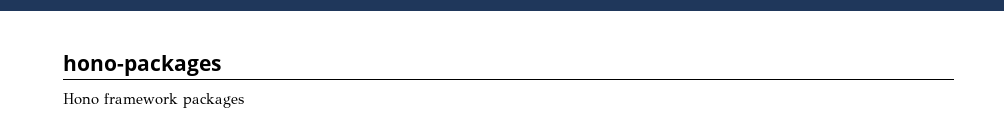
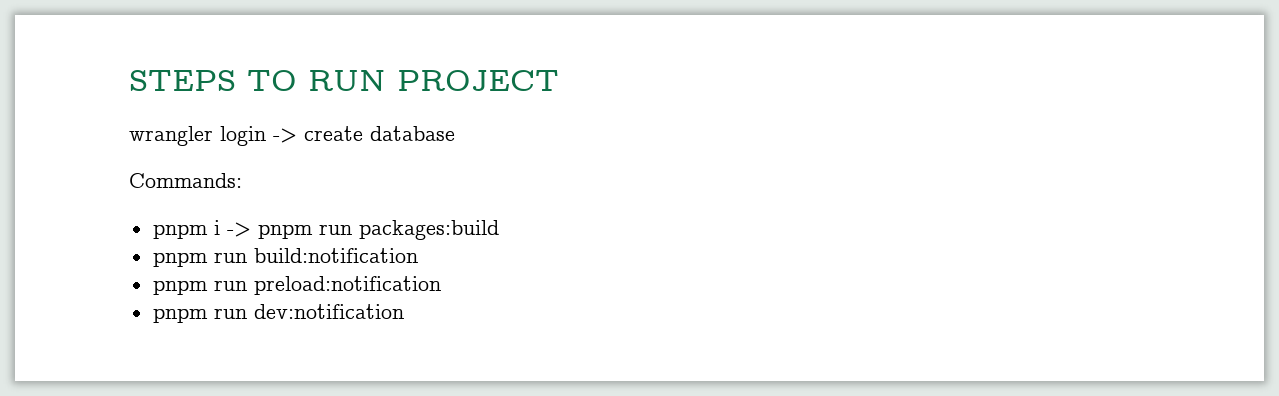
- hono-packages
- Hono framework packages
+ STEPS TO RUN PROJECT
+ wrangler login -> create database
+ Commands:
+ pnpm i -> pnpm run packages:build
+ pnpm run build:notification
+ pnpm run preload:notification
+ pnpm run dev:notification

